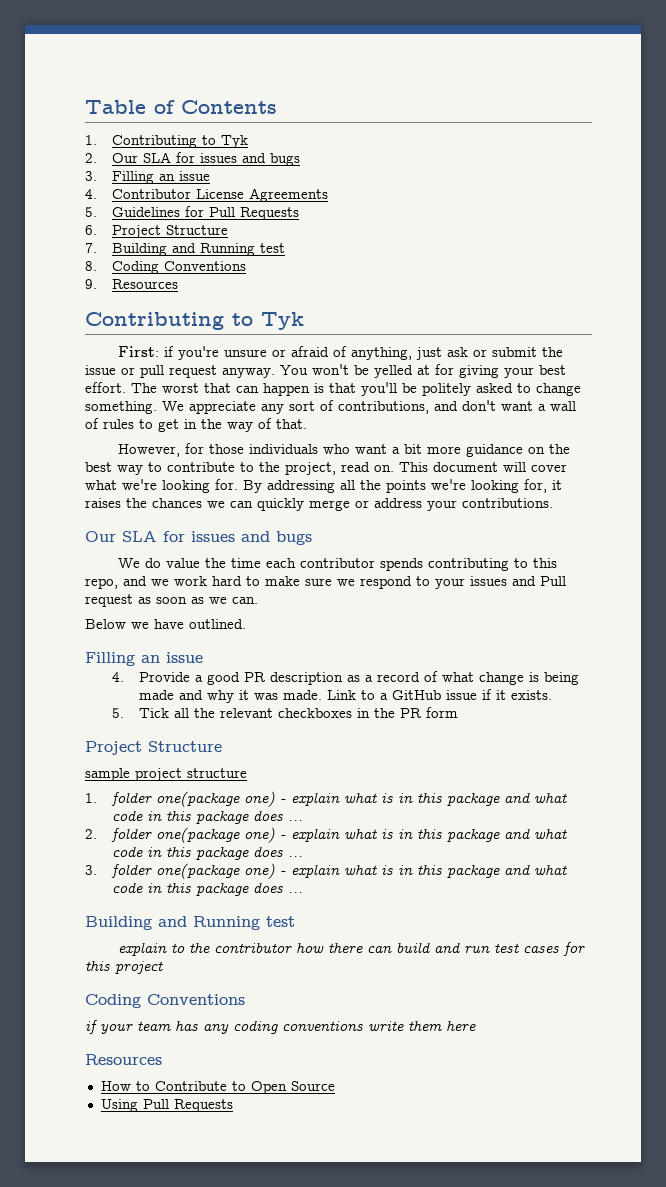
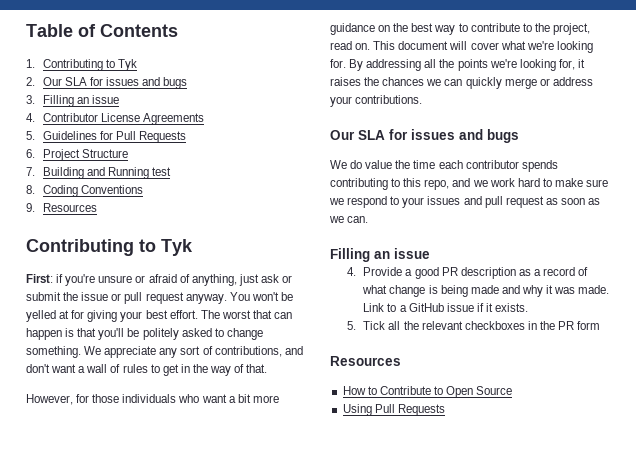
- We do value the time each contributor spends contributing to this repo, and we work hard to make sure we respond to your issues and Pull request as soon as we can.
+ We do value the time each contributor spends contributing to this repo, and we work hard to make sure we respond to your issues and pull request as soon as we can.
- Below we have outlined.
  5. Tick all the relevant checkboxes in the PR form
- Project Structure
- sample project structure
- 1. folder one(package one) - explain what is in this package and what code in this package does ...
- 2. folder one(package one) - explain what is in this package and what code in this package does ...
- 3. folder one(package one) - explain what is in this package and what code in this package does ...
- Building and Running test
- explain to the contributor how there can build and run test cases for this project
- Coding Conventions
- if your team has any coding conventions write them here

